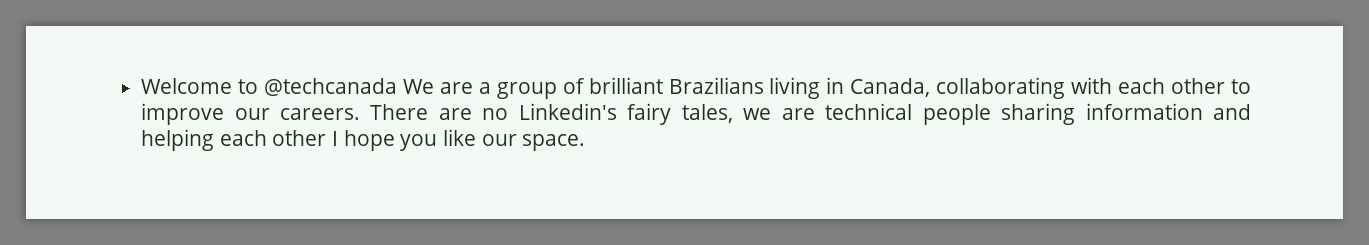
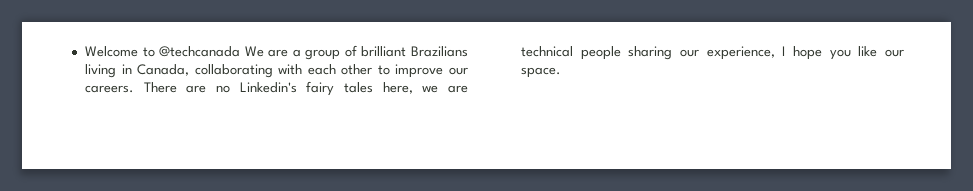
- There are no Linkedin's fairy tales, we are technical people sharing information and helping each other I hope you like our space.
+ There are no Linkedin's fairy tales here, we are technical people sharing our experience, I hope you like our space.

